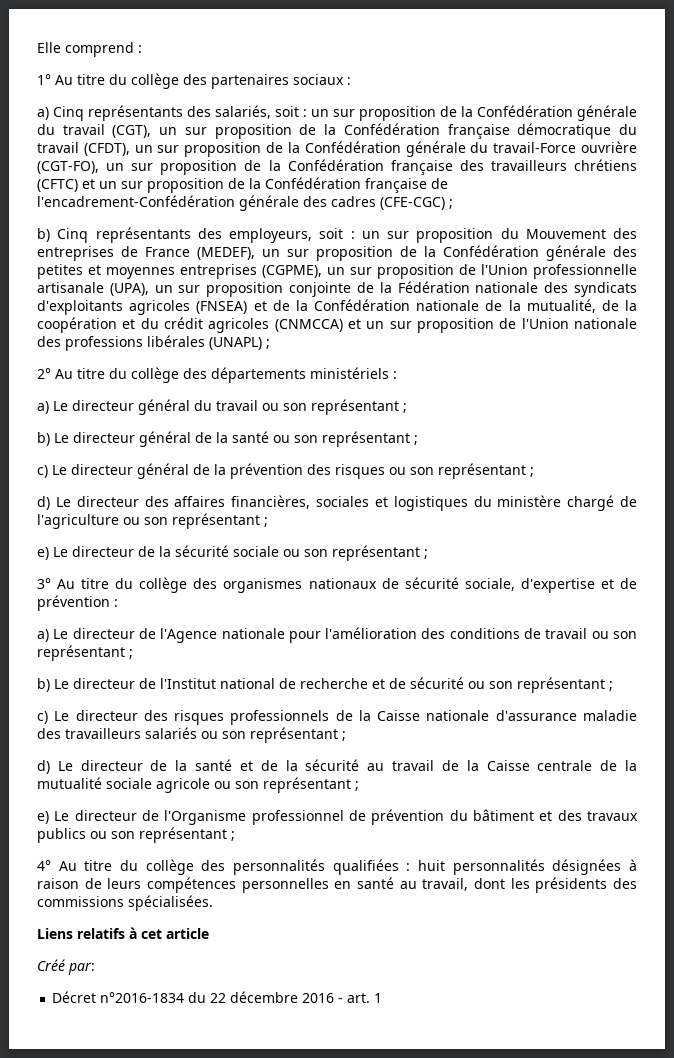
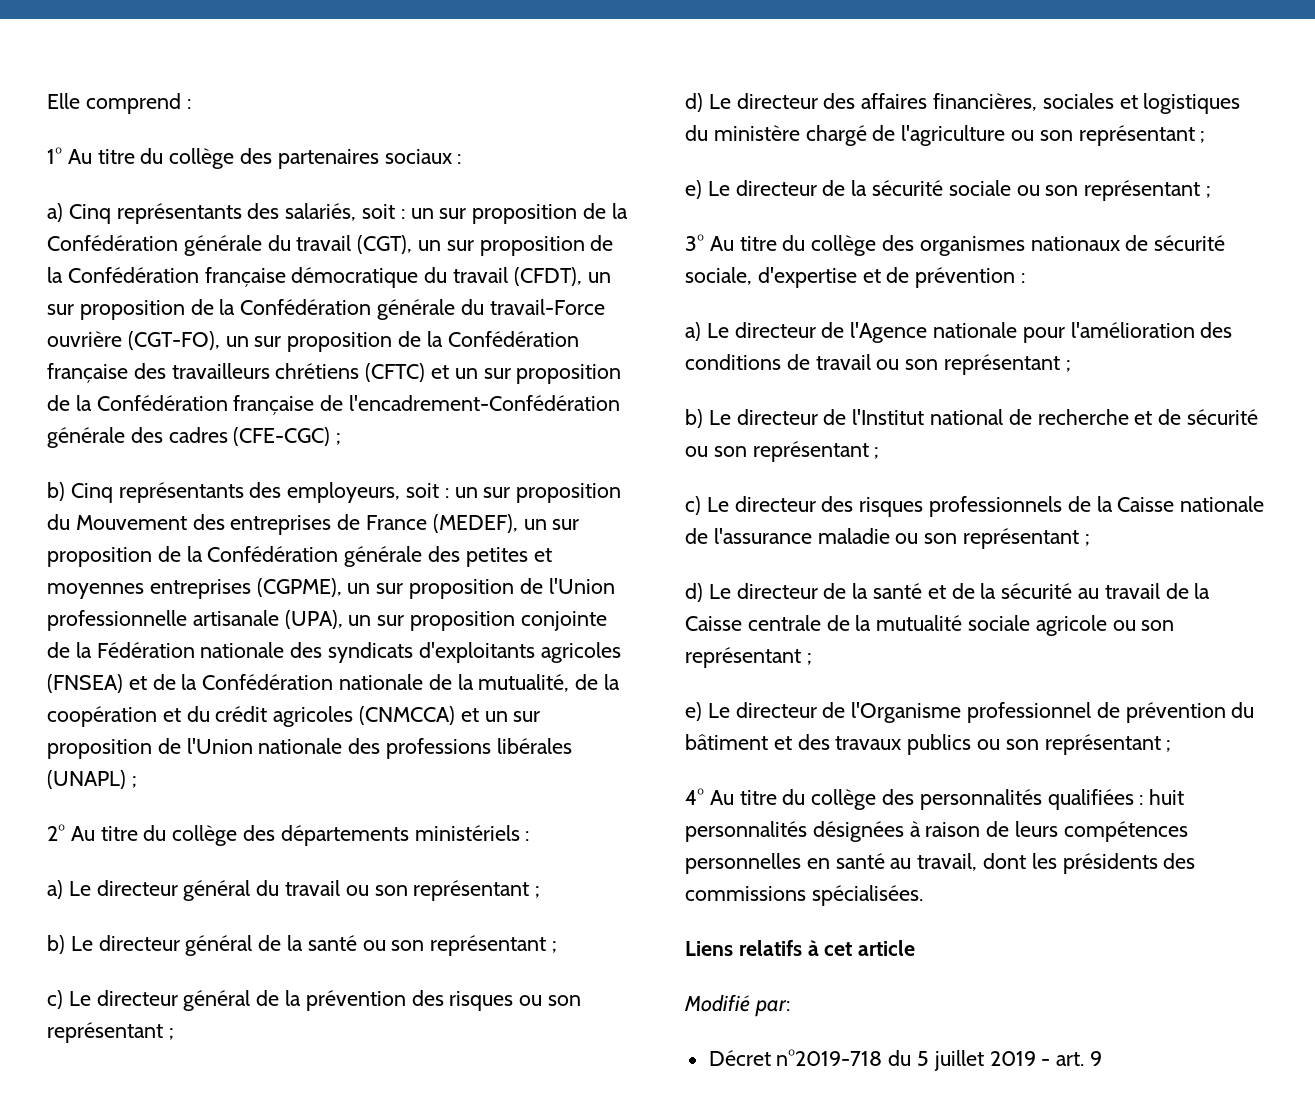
- c) Le directeur des risques professionnels de la Caisse nationale d'assurance maladie des travailleurs salariés ou son représentant ;
+ c) Le directeur des risques professionnels de la Caisse nationale de l'assurance maladie ou son représentant ;
- Créé par:
+ Modifié par:
- Décret n°2016-1834 du 22 décembre 2016 - art. 1
+ Décret n°2019-718 du 5 juillet 2019 - art. 9

